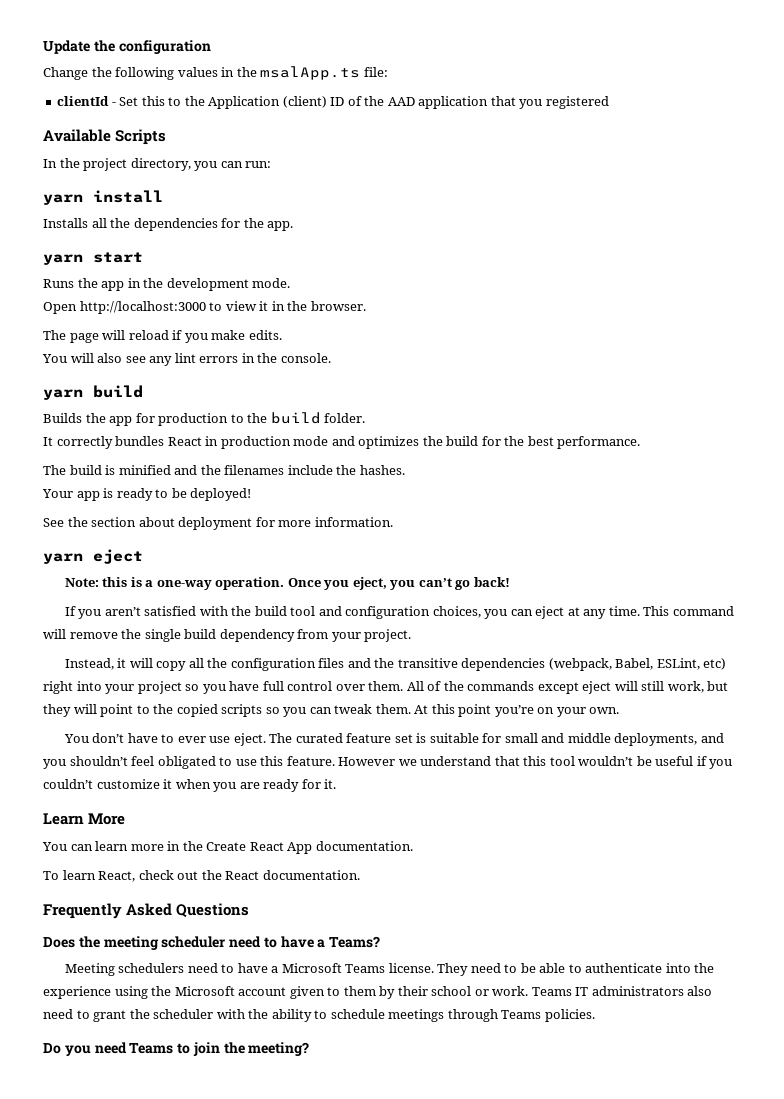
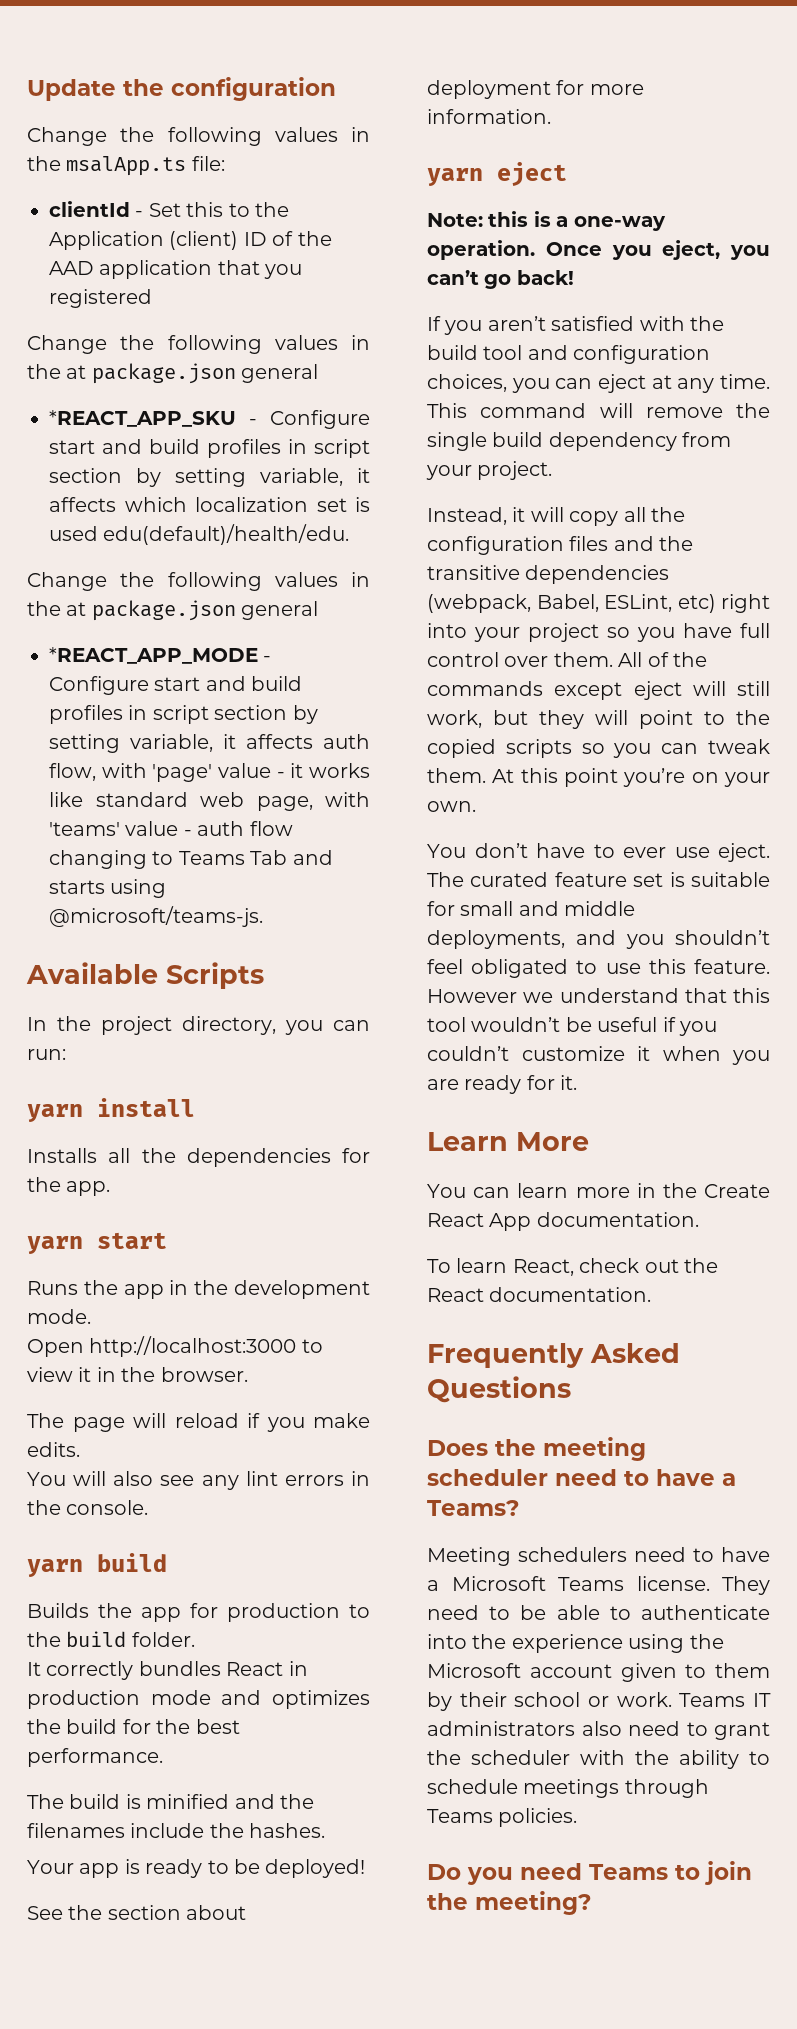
  clientId - Set this to the Application (client) ID of the AAD application that you registered
+ Change the following values in the at package.json general
+ *REACT_APP_SKU - Configure start and build profiles in script section by setting variable, it affects which localization set is used edu(default)/health/edu.
+ Change the following values in the at package.json general
+ *REACT_APP_MODE - Configure start and build profiles in script section by setting variable, it affects auth flow, with 'page' value - it works like standard web page, with 'teams' value - auth flow changing to Teams Tab and starts using @microsoft/teams-js.

